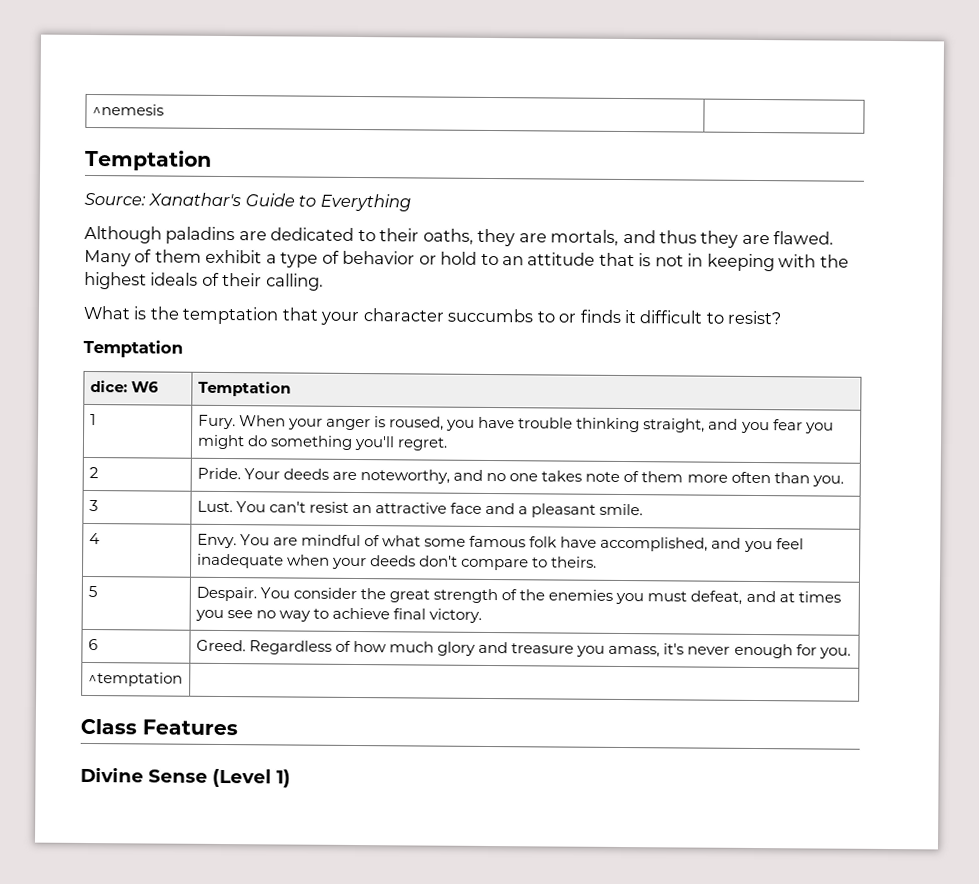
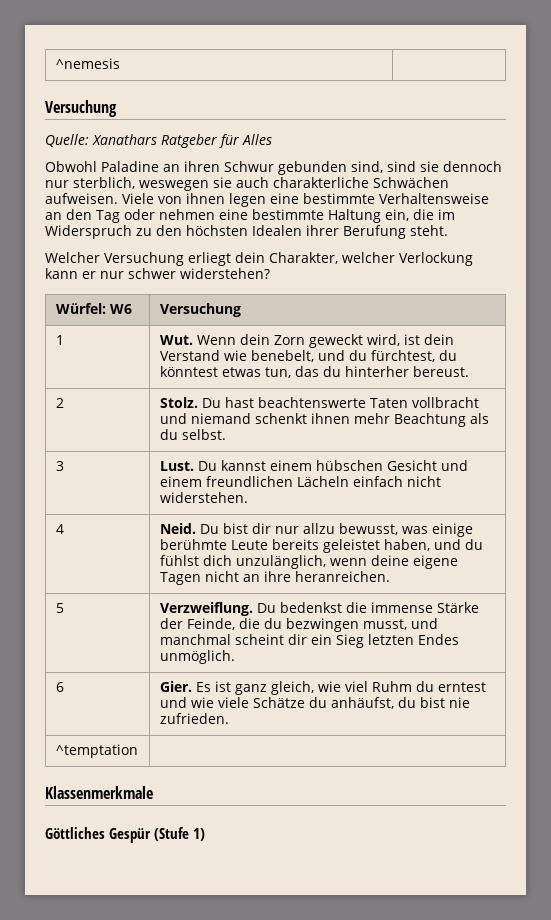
  ^nemesis |
- Temptation
- Source: Xanathar's Guide to Everything
- Although paladins are dedicated to their oaths, they are mortals, and thus they are flawed. Many of them exhibit a type of behavior or hold to an attitude that is not in keeping with the highest ideals of their calling.
- What is the temptation that your character succumbs to or finds it difficult to resist?
- Temptation
- dice: W6 | Temptation
+ Versuchung
+ Quelle: Xanathars Ratgeber für Alles
+ Obwohl Paladine an ihren Schwur gebunden sind, sind sie dennoch nur sterblich, weswegen sie auch charakterliche Schwächen aufweisen. Viele von ihnen legen eine bestimmte Verhaltensweise an den Tag oder nehmen eine bestimmte Haltung ein, die im Widerspruch zu den höchsten Idealen ihrer Berufung steht.
+ Welcher Versuchung erliegt dein Charakter, welcher Verlockung kann er nur schwer widerstehen?
+ Würfel: W6 | Versuchung
- 1 | Fury. When your anger is roused, you have trouble thinking straight, and you fear you might do something you'll regret.
- 2 | Pride. Your deeds are noteworthy, and no one takes note of them more often than you.
- 3 | Lust. You can't resist an attractive face and a pleasant smile.
- 4 | Envy. You are mindful of what some famous folk have accomplished, and you feel inadequate when your deeds don't compare to theirs.
- 5 | Despair. You consider the great strength of the enemies you must defeat, and at times you see no way to achieve final victory.
- 6 | Greed. Regardless of how much glory and treasure you amass, it's never enough for you.
+ 1 | Wut. Wenn dein Zorn geweckt wird, ist dein Verstand wie benebelt, und du fürchtest, du könntest etwas tun, das du hinterher bereust.
+ 2 | Stolz. Du hast beachtenswerte Taten vollbracht und niemand schenkt ihnen mehr Beachtung als du selbst.
+ 3 | Lust. Du kannst einem hübschen Gesicht und einem freundlichen Lächeln einfach nicht widerstehen.
+ 4 | Neid. Du bist dir nur allzu bewusst, was einige berühmte Leute bereits geleistet haben, und du fühlst dich unzulänglich, wenn deine eigene Tagen nicht an ihre heranreichen.
+ 5 | Verzweiflung. Du bedenkst die immense Stärke der Feinde, die du bezwingen musst, und manchmal scheint dir ein Sieg letzten Endes unmöglich.
+ 6 | Gier. Es ist ganz gleich, wie viel Ruhm du erntest und wie viele Schätze du anhäufst, du bist nie zufrieden.
  ^temptation |
- Class Features
- Divine Sense (Level 1)
+ Klassenmerkmale
+ Göttliches Gespür (Stufe 1)

